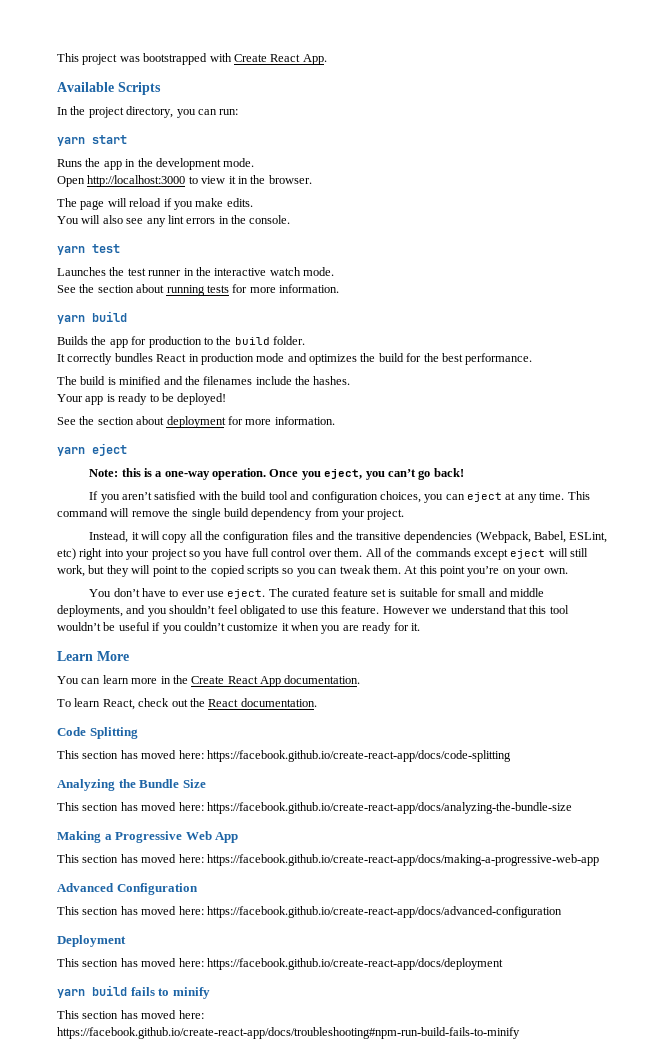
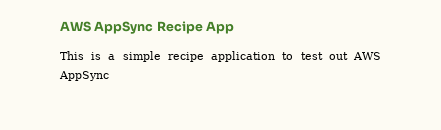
- This project was bootstrapped with Create React App.
- Available Scripts
- In the project directory, you can run:
- yarn start
- Runs the app in the development mode.
- Open http://localhost:3000 to view it in the browser.
- The page will reload if you make edits.
- You will also see any lint errors in the console.
- yarn test
- Launches the test runner in the interactive watch mode.
- See the section about running tests for more information.
- yarn build
- Builds the app for production to the build folder.
- It correctly bundles React in production mode and optimizes the build for the best performance.
- The build is minified and the filenames include the hashes.
- Your app is ready to be deployed!
- See the section about deployment for more information.
- yarn eject
- Note: this is a one-way operation. Once you eject, you can’t go back!
- If you aren’t satisfied with the build tool and configuration choices, you can eject at any time. This command will remove the single build dependency from your project.
- Instead, it will copy all the configuration files and the transitive dependencies (Webpack, Babel, ESLint, etc) right into your project so you have full control over them. All of the commands except eject will still work, but they will point to the copied scripts so you can tweak them. At this point you’re on your own.
- You don’t have to ever use eject. The curated feature set is suitable for small and middle deployments, and you shouldn’t feel obligated to use this feature. However we understand that this tool wouldn’t be useful if you couldn’t customize it when you are ready for it.
- Learn More
- You can learn more in the Create React App documentation.
- To learn React, check out the React documentation.
- Code Splitting
- This section has moved here: https://facebook.github.io/create-react-app/docs/code-splitting
- Analyzing the Bundle Size
- This section has moved here: https://facebook.github.io/create-react-app/docs/analyzing-the-bundle-size
- Making a Progressive Web App
- This section has moved here: https://facebook.github.io/create-react-app/docs/making-a-progressive-web-app
- Advanced Configuration
- This section has moved here: https://facebook.github.io/create-react-app/docs/advanced-configuration
- Deployment
- This section has moved here: https://facebook.github.io/create-react-app/docs/deployment
- yarn build fails to minify
- This section has moved here: https://facebook.github.io/create-react-app/docs/troubleshooting#npm-run-build-fails-to-minify
+ AWS AppSync Recipe App
+ This is a simple recipe application to test out AWS AppSync

